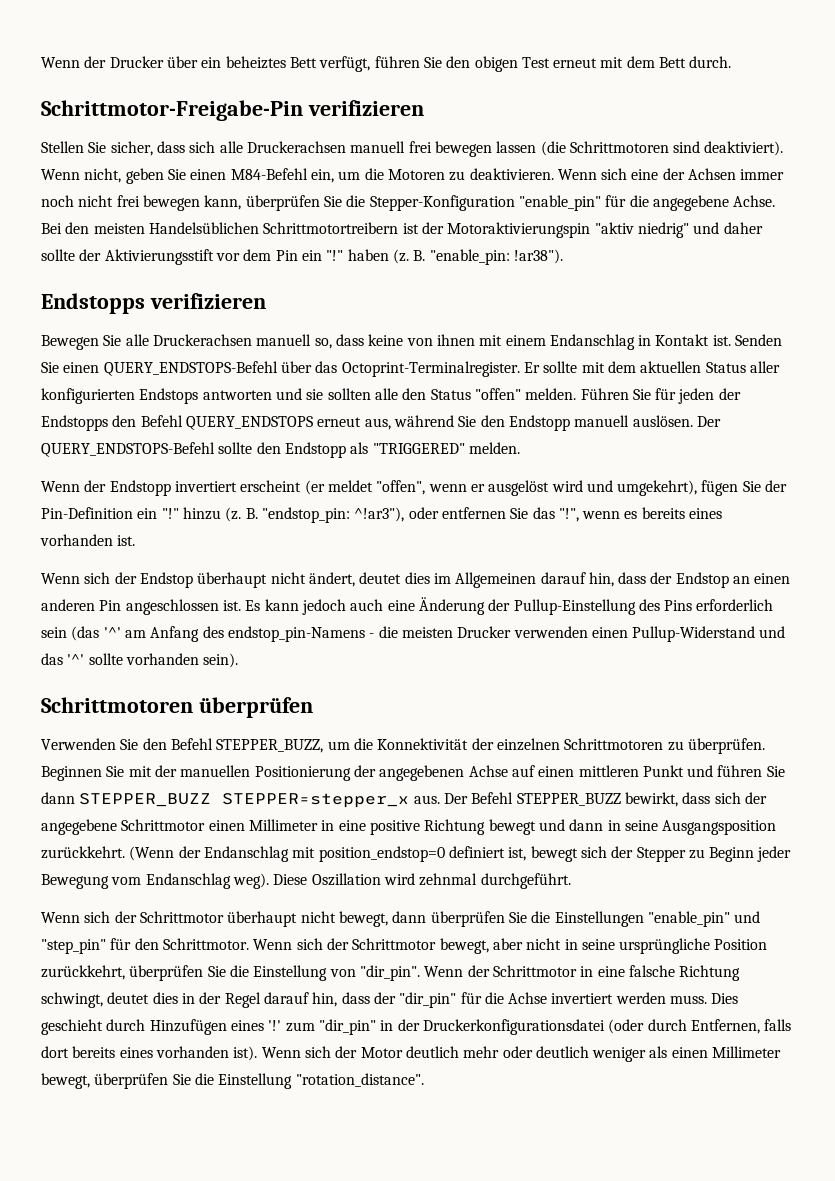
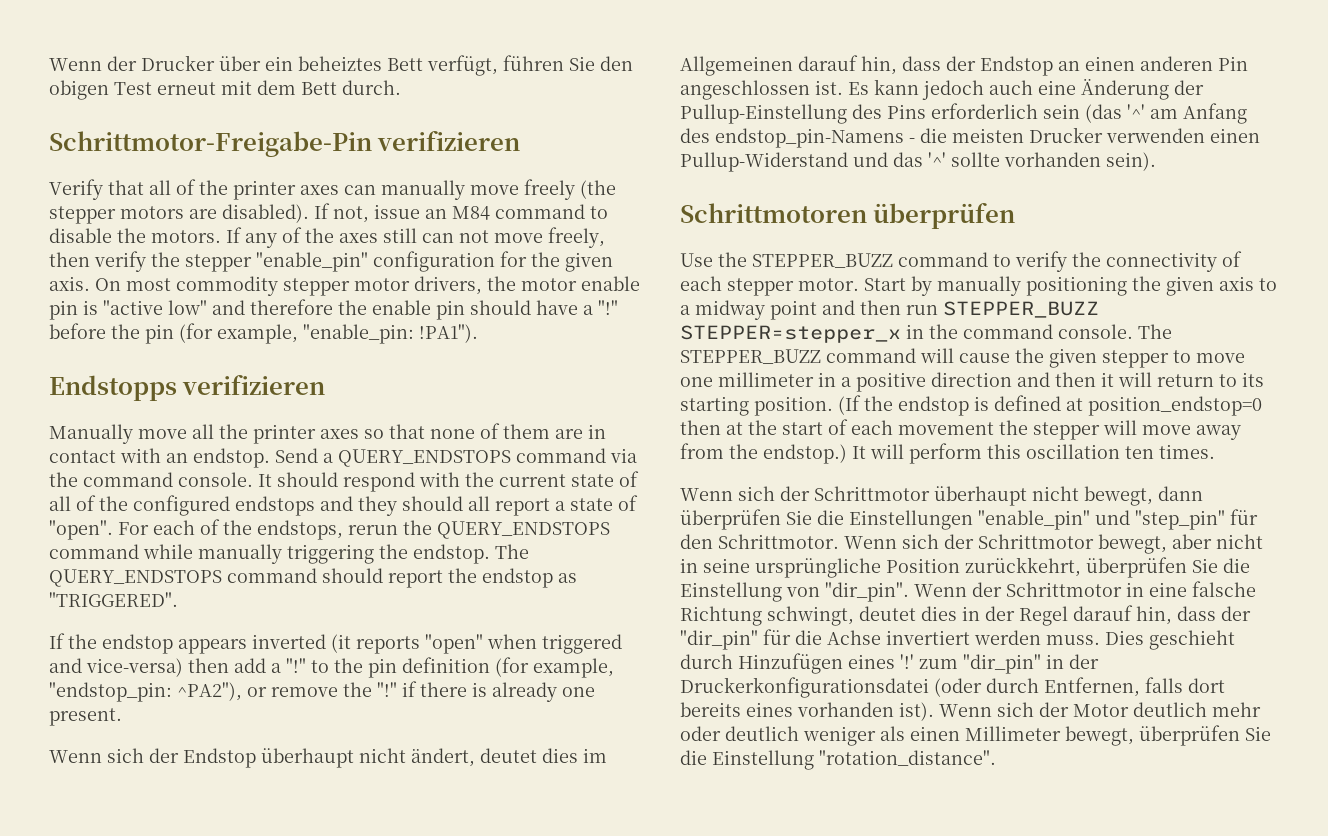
- Stellen Sie sicher, dass sich alle Druckerachsen manuell frei bewegen lassen (die Schrittmotoren sind deaktiviert). Wenn nicht, geben Sie einen M84-Befehl ein, um die Motoren zu deaktivieren. Wenn sich eine der Achsen immer noch nicht frei bewegen kann, überprüfen Sie die Stepper-Konfiguration "enable_pin" für die angegebene Achse. Bei den meisten Handelsüblichen Schrittmotortreibern ist der Motoraktivierungspin "aktiv niedrig" und daher sollte der Aktivierungsstift vor dem Pin ein "!" haben (z. B. "enable_pin: !ar38").
+ Verify that all of the printer axes can manually move freely (the stepper motors are disabled). If not, issue an M84 command to disable the motors. If any of the axes still can not move freely, then verify the stepper "enable_pin" configuration for the given axis. On most commodity stepper motor drivers, the motor enable pin is "active low" and therefore the enable pin should have a "!" before the pin (for example, "enable_pin: !PA1").
  Endstopps verifizieren
- Bewegen Sie alle Druckerachsen manuell so, dass keine von ihnen mit einem Endanschlag in Kontakt ist. Senden Sie einen QUERY_ENDSTOPS-Befehl über das Octoprint-Terminalregister. Er sollte mit dem aktuellen Status aller konfigurierten Endstops antworten und sie sollten alle den Status "offen" melden. Führen Sie für jeden der Endstopps den Befehl QUERY_ENDSTOPS erneut aus, während Sie den Endstopp manuell auslösen. Der QUERY_ENDSTOPS-Befehl sollte den Endstopp als "TRIGGERED" melden.
- Wenn der Endstopp invertiert erscheint (er meldet "offen", wenn er ausgelöst wird und umgekehrt), fügen Sie der Pin-Definition ein "!" hinzu (z. B. "endstop_pin: ^!ar3"), oder entfernen Sie das "!", wenn es bereits eines vorhanden ist.
+ Manually move all the printer axes so that none of them are in contact with an endstop. Send a QUERY_ENDSTOPS command via the command console. It should respond with the current state of all of the configured endstops and they should all report a state of "open". For each of the endstops, rerun the QUERY_ENDSTOPS command while manually triggering the endstop. The QUERY_ENDSTOPS command should report the endstop as "TRIGGERED".
+ If the endstop appears inverted (it reports "open" when triggered and vice-versa) then add a "!" to the pin definition (for example, "endstop_pin: ^PA2"), or remove the "!" if there is already one present.
- Verwenden Sie den Befehl STEPPER_BUZZ, um die Konnektivität der einzelnen Schrittmotoren zu überprüfen. Beginnen Sie mit der manuellen Positionierung der angegebenen Achse auf einen mittleren Punkt und führen Sie dann STEPPER_BUZZ STEPPER=stepper_x aus. Der Befehl STEPPER_BUZZ bewirkt, dass sich der angegebene Schrittmotor einen Millimeter in eine positive Richtung bewegt und dann in seine Ausgangsposition zurückkehrt. (Wenn der Endanschlag mit position_endstop=0 definiert ist, bewegt sich der Stepper zu Beginn jeder Bewegung vom Endanschlag weg). Diese Oszillation wird zehnmal durchgeführt.
+ Use the STEPPER_BUZZ command to verify the connectivity of each stepper motor. Start by manually positioning the given axis to a midway point and then run STEPPER_BUZZ STEPPER=stepper_x in the command console. The STEPPER_BUZZ command will cause the given stepper to move one millimeter in a positive direction and then it will return to its starting position. (If the endstop is defined at position_endstop=0 then at the start of each movement the stepper will move away from the endstop.) It will perform this oscillation ten times.

